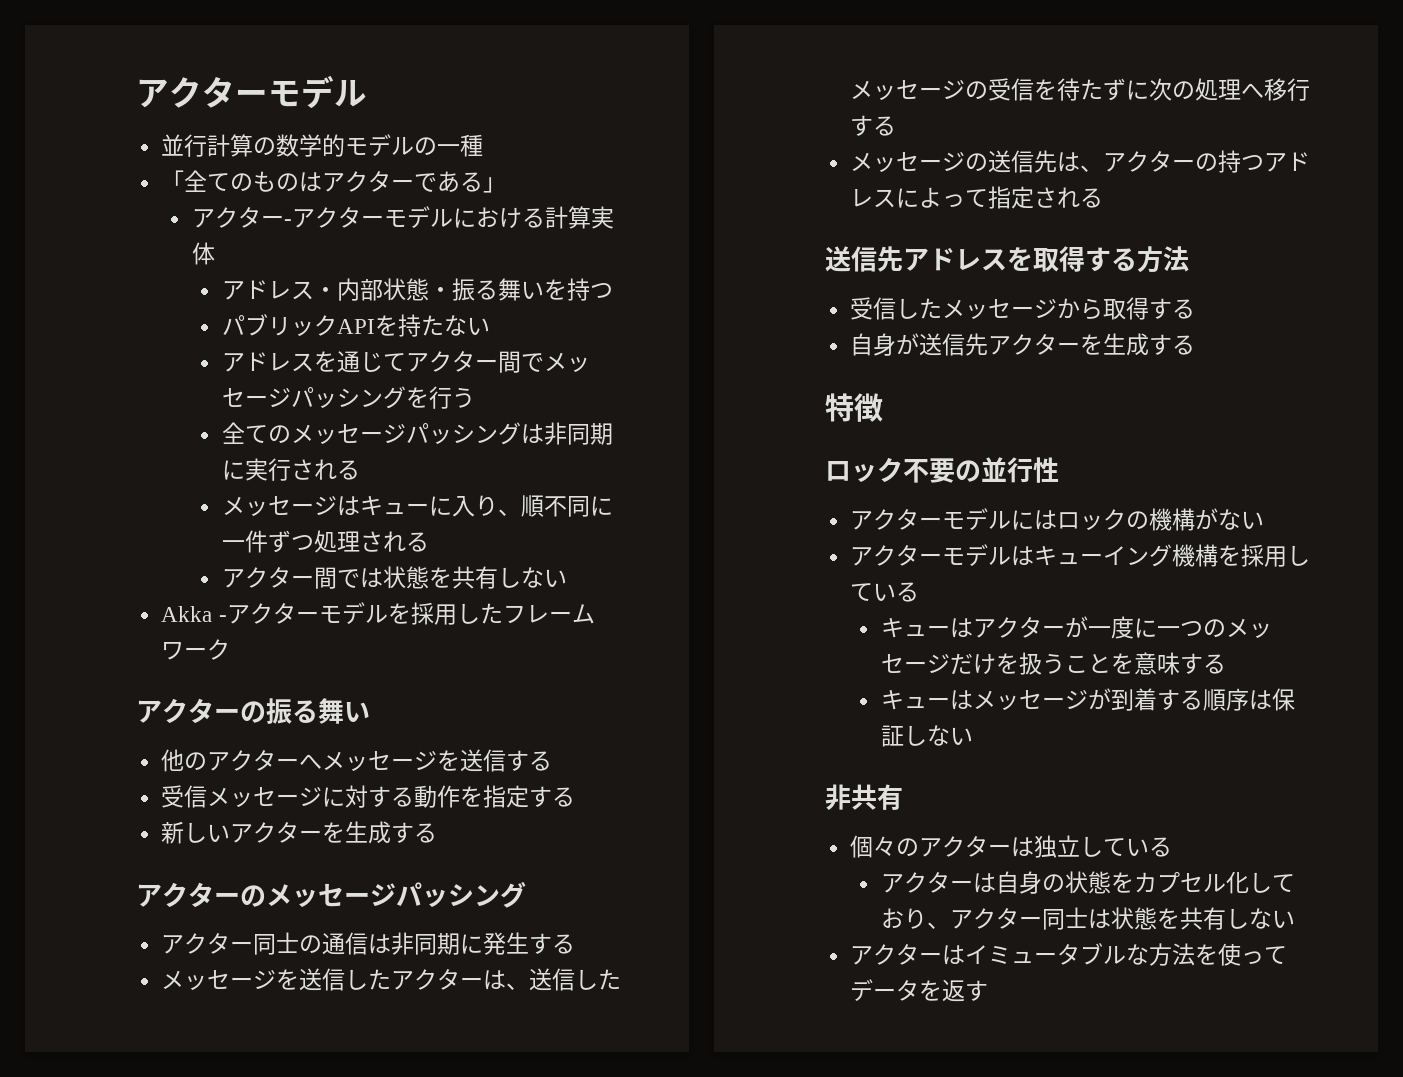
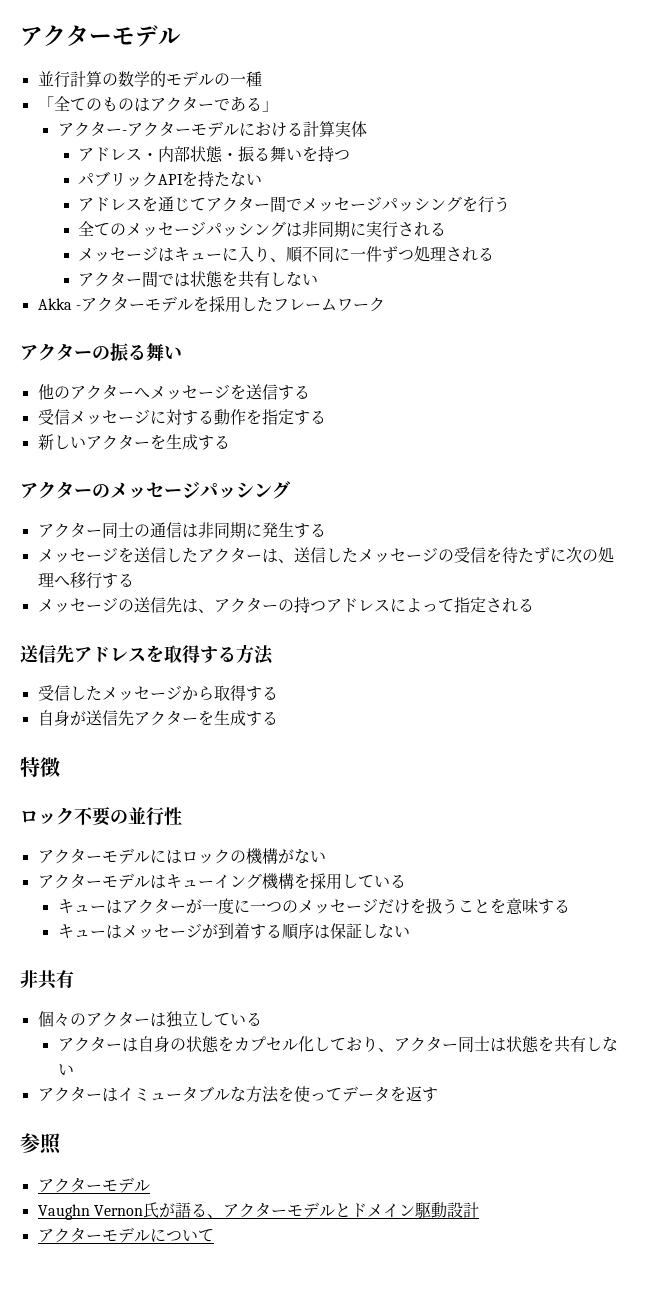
+ 参照
+ アクターモデル
+ Vaughn Vernon氏が語る、アクターモデルとドメイン駆動設計
+ アクターモデルについて

